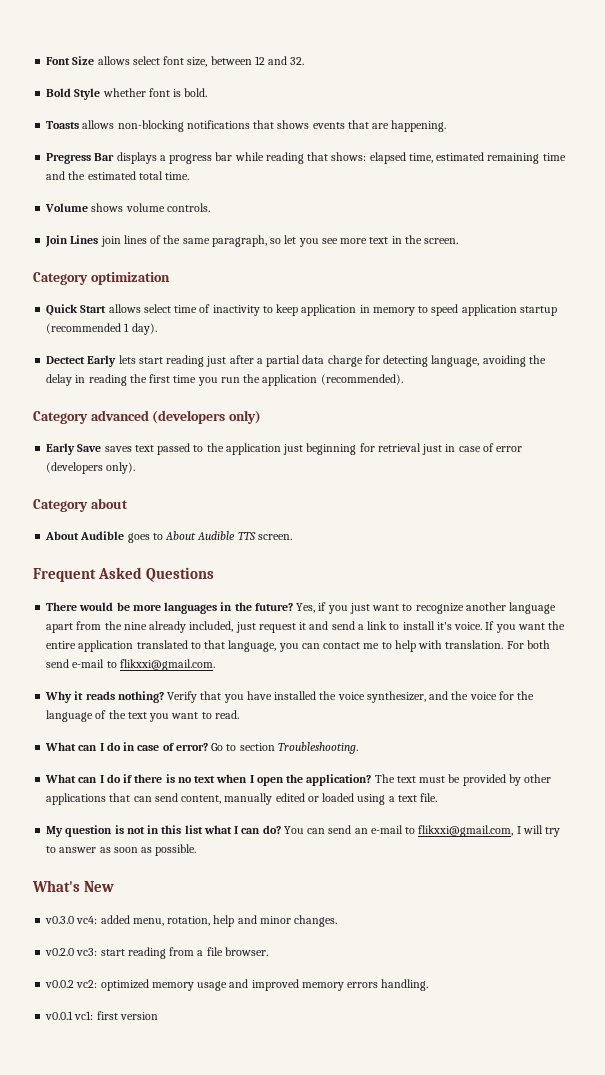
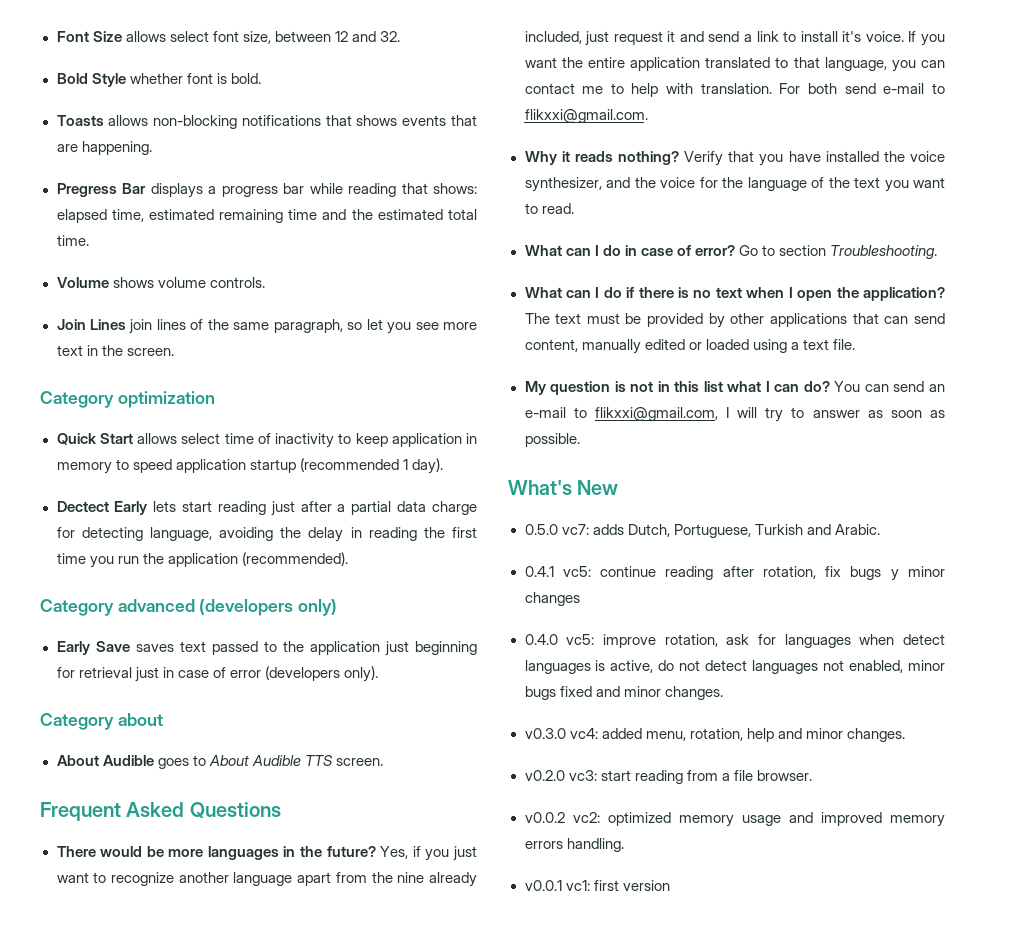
+ 0.5.0 vc7: adds Dutch, Portuguese, Turkish and Arabic.
+ 0.4.1 vc5: continue reading after rotation, fix bugs y minor changes
+ 0.4.0 vc5: improve rotation, ask for languages when detect languages is active, do not detect languages not enabled, minor bugs fixed and minor changes.

